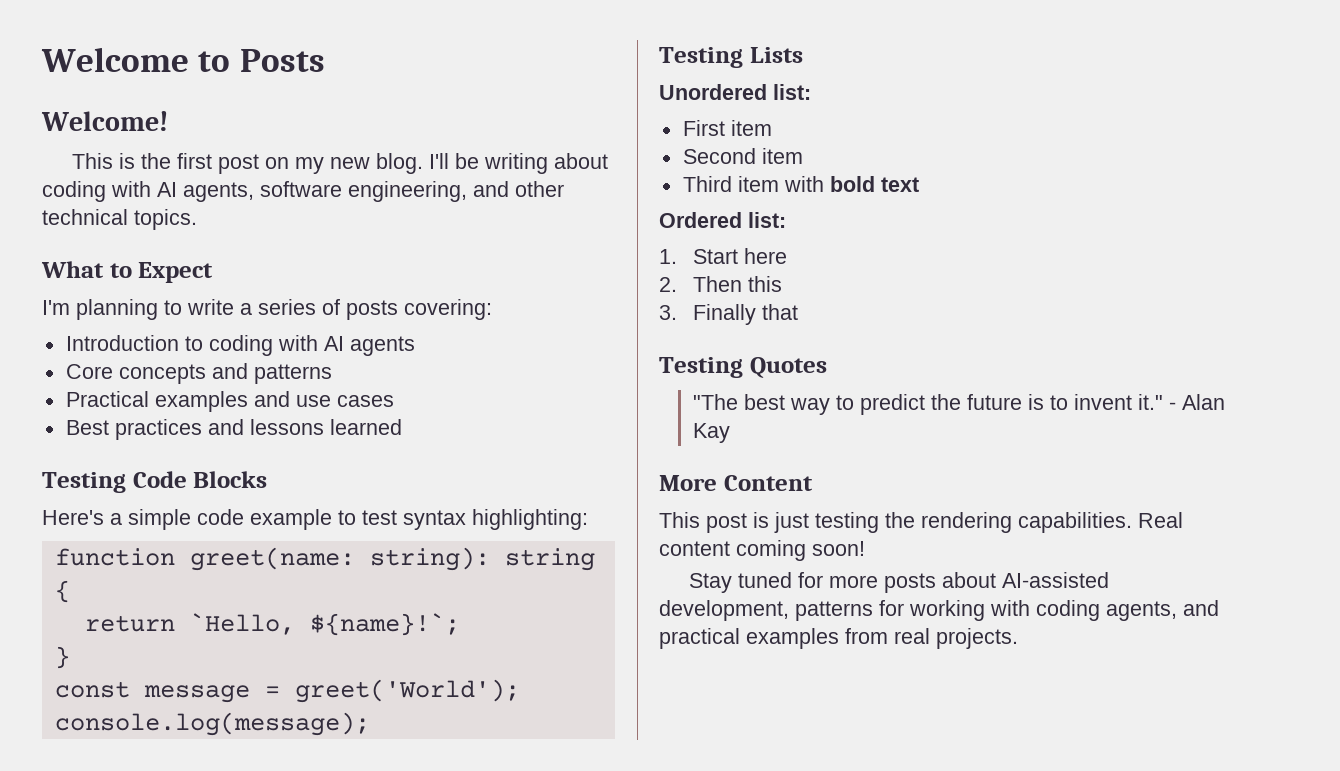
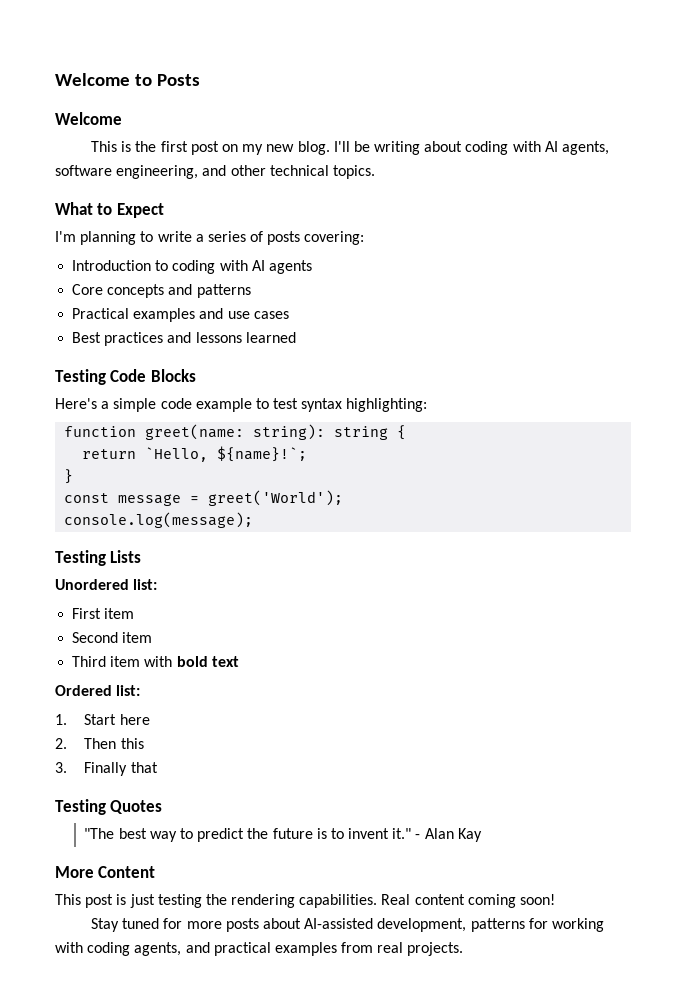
  Welcome to Posts
- Welcome!
+ Welcome

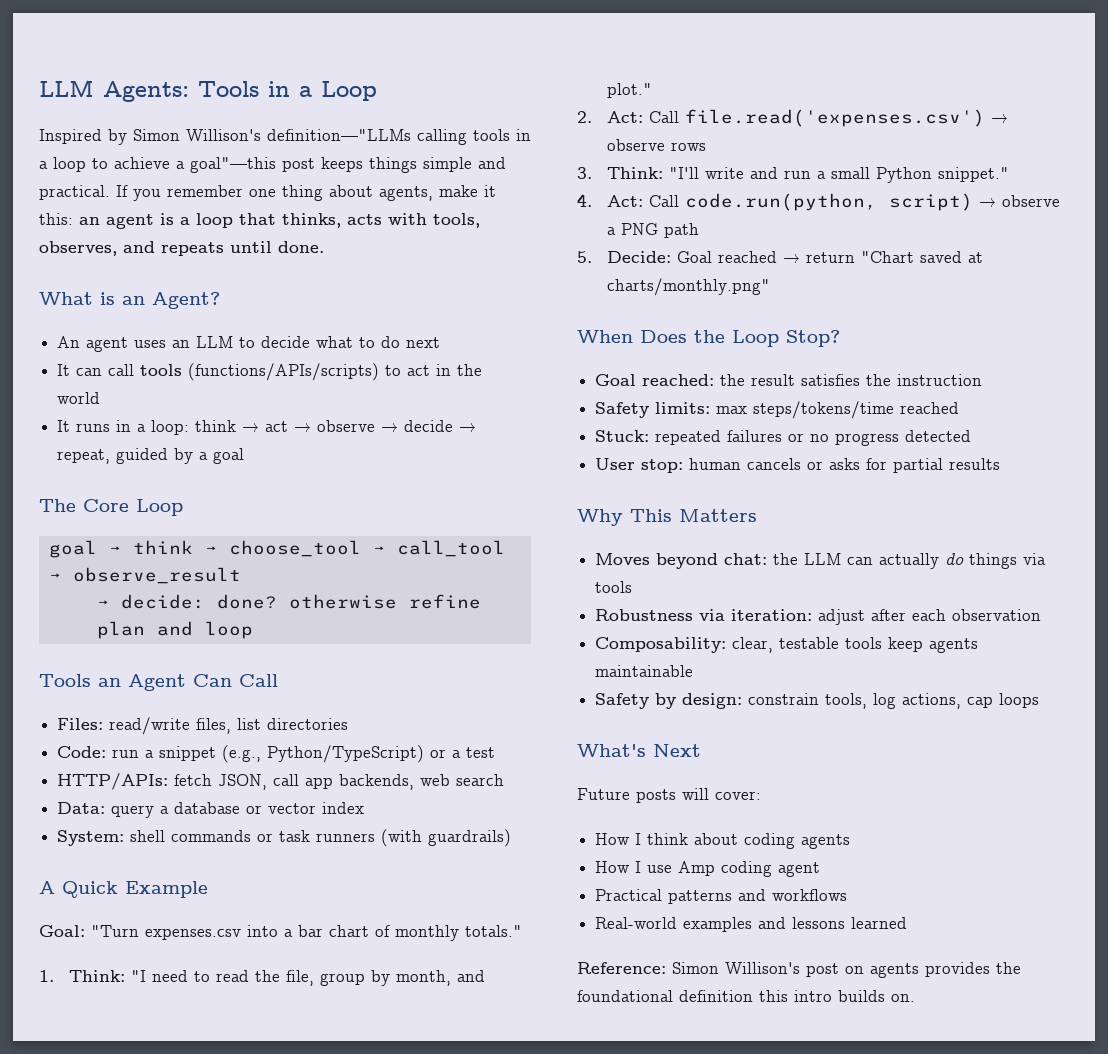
- Welcome to Posts
- Welcome
- This is the first post on my new blog. I'll be writing about coding with AI agents, software engineering, and other technical topics.
- What to Expect
- I'm planning to write a series of posts covering:
- Introduction to coding with AI agents
- Core concepts and patterns
- Practical examples and use cases
- Best practices and lessons learned
- Testing Code Blocks
- Here's a simple code example to test syntax highlighting:
- function greet(name: string): string {
- return `Hello, ${name}!`;
- }
- const message = greet('World');
- console.log(message);
- Testing Lists
- Unordered list:
- First item
- Second item
- Third item with bold text
- Ordered list:
- 1. Start here
- 2. Then this
- 3. Finally that
- Testing Quotes
- "The best way to predict the future is to invent it." - Alan Kay
- More Content
- This post is just testing the rendering capabilities. Real content coming soon!
- Stay tuned for more posts about AI-assisted development, patterns for working with coding agents, and practical examples from real projects.
+ LLM Agents: Tools in a Loop
+ Inspired by Simon Willison's definition—"LLMs calling tools in a loop to achieve a goal"—this post keeps things simple and practical. If you remember one thing about agents, make it this: an agent is a loop that thinks, acts with tools, observes, and repeats until done.
+ What is an Agent?
+ An agent uses an LLM to decide what to do next
+ It can call tools (functions/APIs/scripts) to act in the world
+ It runs in a loop: think → act → observe → decide → repeat, guided by a goal
+ The Core Loop
+ goal → think → choose_tool → call_tool → observe_result
+ → decide: done? otherwise refine plan and loop
+ Tools an Agent Can Call
+ Files: read/write files, list directories
+ Code: run a snippet (e.g., Python/TypeScript) or a test
+ HTTP/APIs: fetch JSON, call app backends, web search
+ Data: query a database or vector index
+ System: shell commands or task runners (with guardrails)
+ A Quick Example
+ Goal: "Turn expenses.csv into a bar chart of monthly totals."
+ 1. Think: "I need to read the file, group by month, and plot."
+ 2. Act: Call file.read('expenses.csv') → observe rows
+ 3. Think: "I'll write and run a small Python snippet."
+ 4. Act: Call code.run(python, script) → observe a PNG path
+ 5. Decide: Goal reached → return "Chart saved at charts/monthly.png"
+ When Does the Loop Stop?
+ Goal reached: the result satisfies the instruction
+ Safety limits: max steps/tokens/time reached
+ Stuck: repeated failures or no progress detected
+ User stop: human cancels or asks for partial results
+ Why This Matters
+ Moves beyond chat: the LLM can actually do things via tools
+ Robustness via iteration: adjust after each observation
+ Composability: clear, testable tools keep agents maintainable
+ Safety by design: constrain tools, log actions, cap loops
+ What's Next
+ Future posts will cover:
+ How I think about coding agents
+ How I use Amp coding agent
+ Practical patterns and workflows
+ Real-world examples and lessons learned
+ Reference: Simon Willison's post on agents provides the foundational definition this intro builds on.

